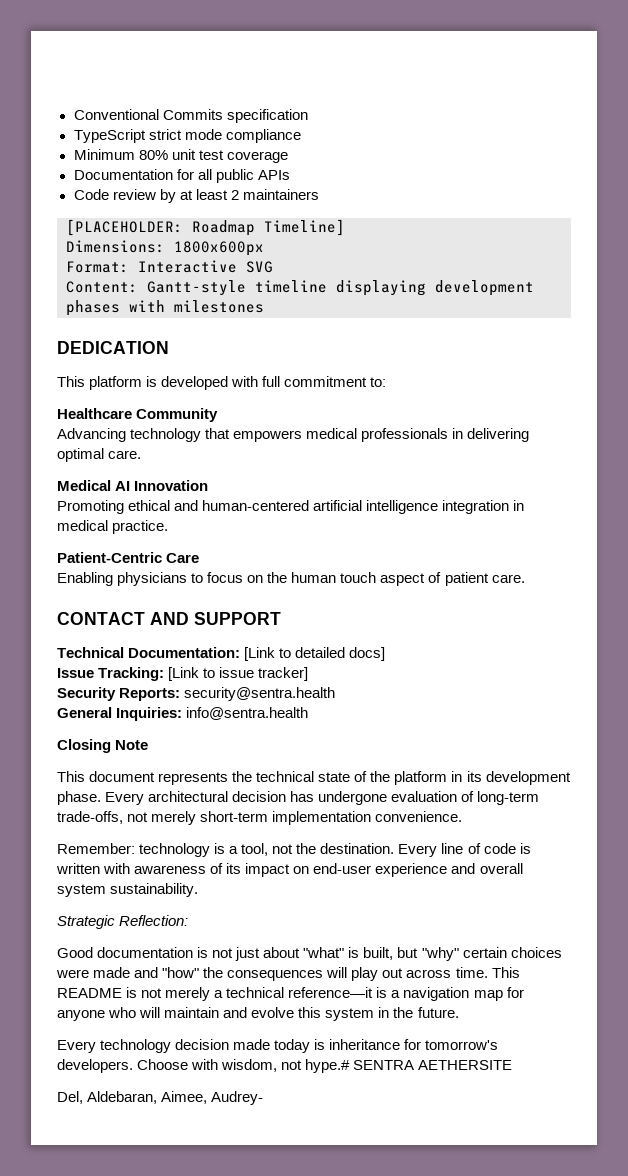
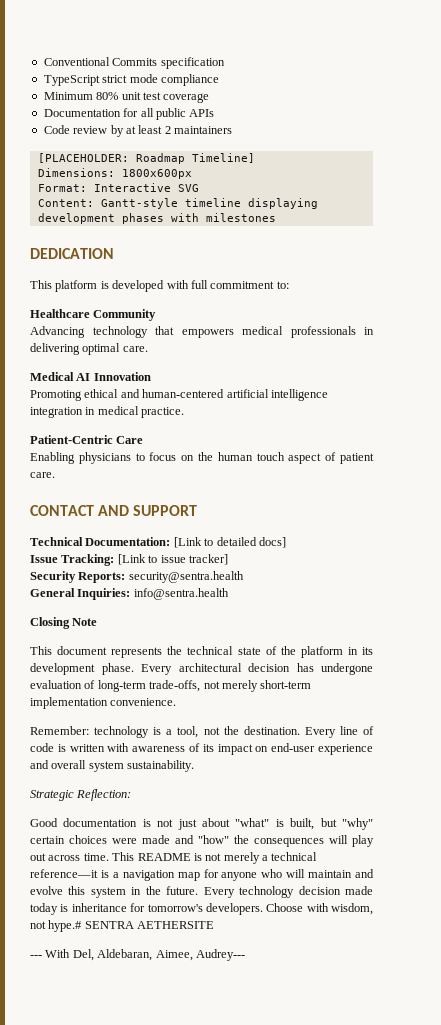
- This README is not merely a technical reference—it is a navigation map for anyone who will maintain and evolve this system in the future.
- Every technology decision made today is inheritance for tomorrow's developers.
+ This README is not merely a technical reference—it is a navigation map for anyone who will maintain and evolve this system in the future. Every technology decision made today is inheritance for tomorrow's developers.
- Del, Aldebaran, Aimee, Audrey-
+ --- With Del, Aldebaran, Aimee, Audrey---

